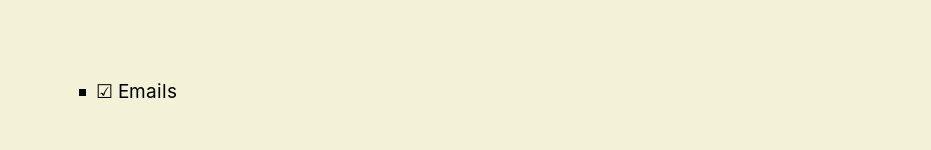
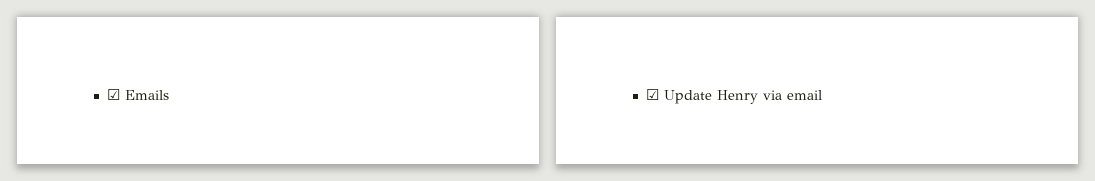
+ ☑ Update Henry via email

